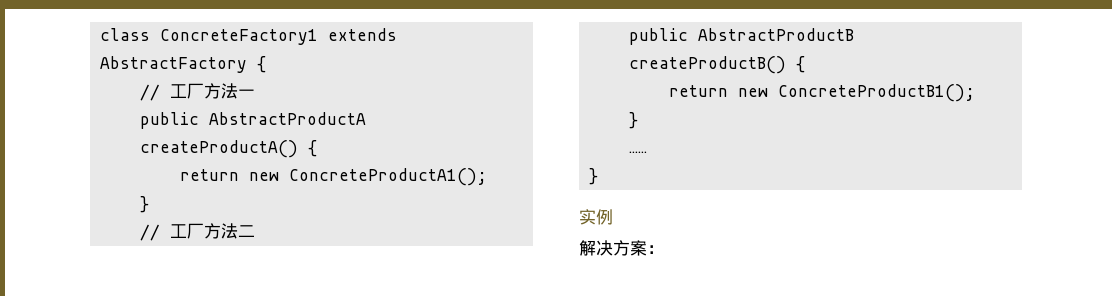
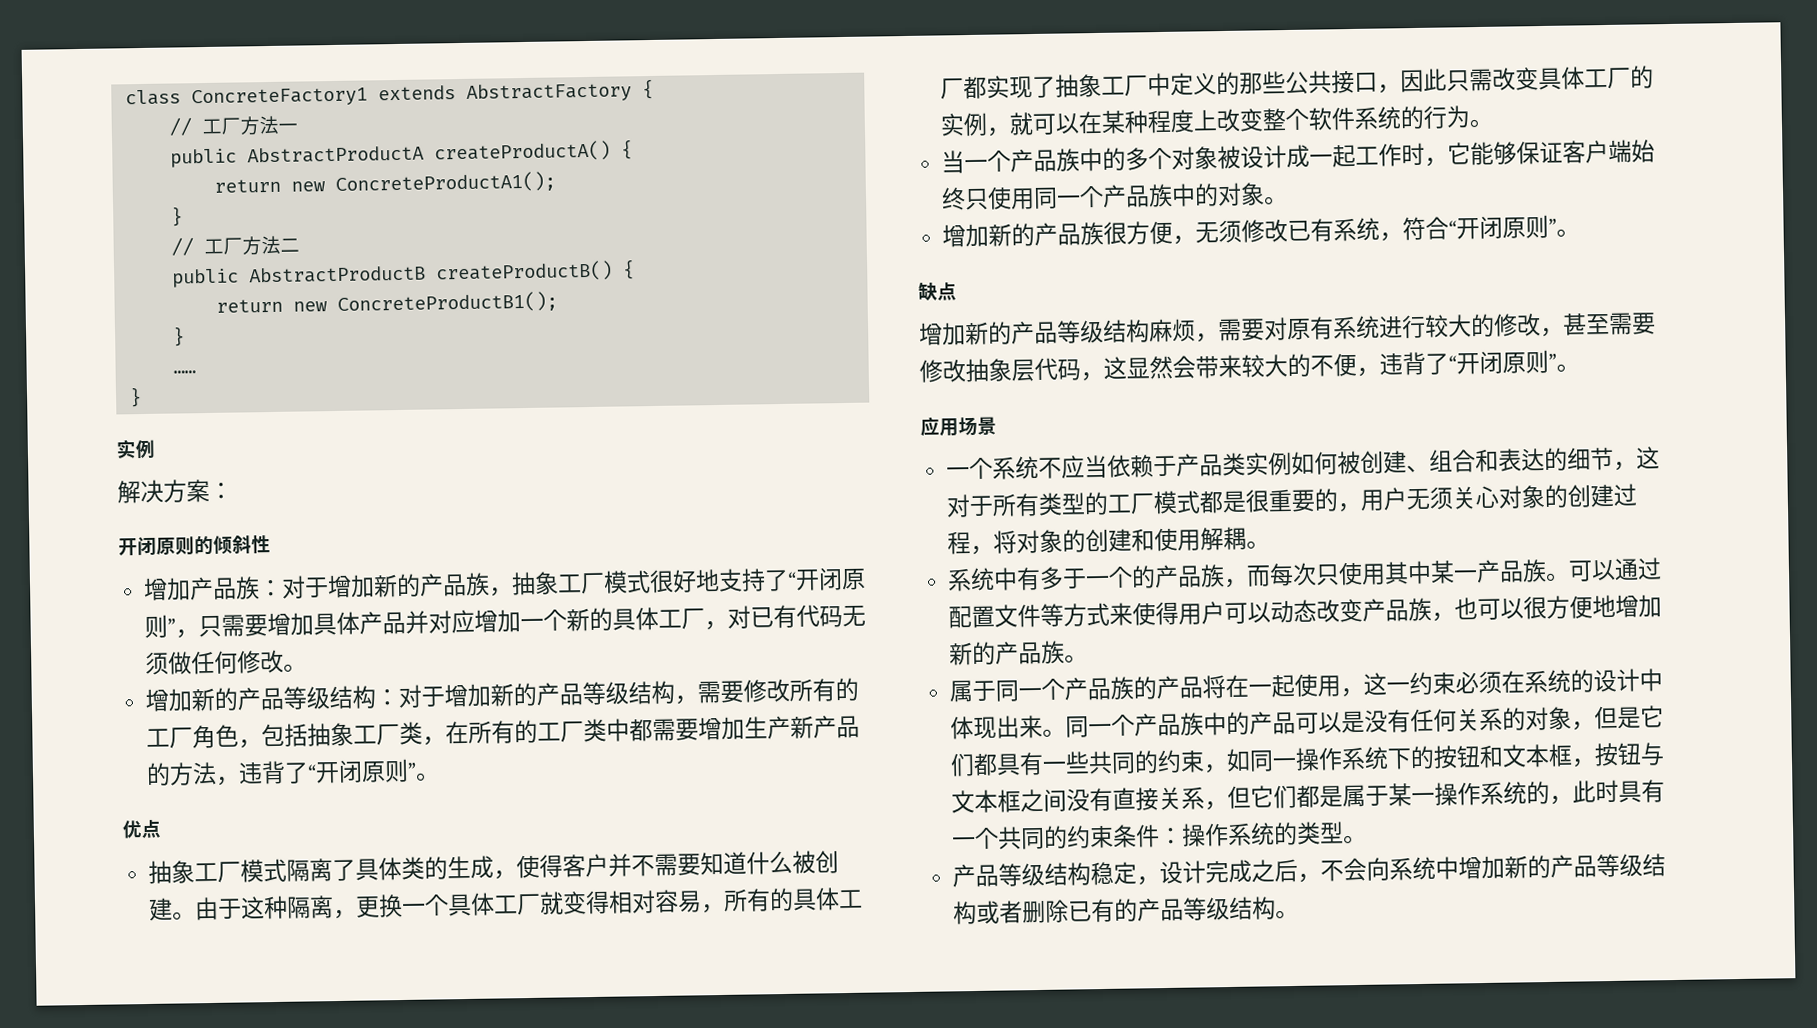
+ 开闭原则的倾斜性
+ 增加产品族：对于增加新的产品族，抽象工厂模式很好地支持了“开闭原则”，只需要增加具体产品并对应增加一个新的具体工厂，对已有代码无须做任何修改。
+ 增加新的产品等级结构：对于增加新的产品等级结构，需要修改所有的工厂角色，包括抽象工厂类，在所有的工厂类中都需要增加生产新产品的方法，违背了“开闭原则”。
+ 优点
+ 抽象工厂模式隔离了具体类的生成，使得客户并不需要知道什么被创建。由于这种隔离，更换一个具体工厂就变得相对容易，所有的具体工厂都实现了抽象工厂中定义的那些公共接口，因此只需改变具体工厂的实例，就可以在某种程度上改变整个软件系统的行为。
+ 当一个产品族中的多个对象被设计成一起工作时，它能够保证客户端始终只使用同一个产品族中的对象。
+ 增加新的产品族很方便，无须修改已有系统，符合“开闭原则”。
+ 缺点
+ 增加新的产品等级结构麻烦，需要对原有系统进行较大的修改，甚至需要修改抽象层代码，这显然会带来较大的不便，违背了“开闭原则”。
+ 应用场景
+ 一个系统不应当依赖于产品类实例如何被创建、组合和表达的细节，这对于所有类型的工厂模式都是很重要的，用户无须关心对象的创建过程，将对象的创建和使用解耦。
+ 系统中有多于一个的产品族，而每次只使用其中某一产品族。可以通过配置文件等方式来使得用户可以动态改变产品族，也可以很方便地增加新的产品族。
+ 属于同一个产品族的产品将在一起使用，这一约束必须在系统的设计中体现出来。同一个产品族中的产品可以是没有任何关系的对象，但是它们都具有一些共同的约束，如同一操作系统下的按钮和文本框，按钮与文本框之间没有直接关系，但它们都是属于某一操作系统的，此时具有一个共同的约束条件：操作系统的类型。
+ 产品等级结构稳定，设计完成之后，不会向系统中增加新的产品等级结构或者删除已有的产品等级结构。

